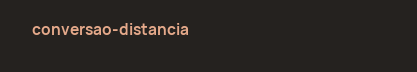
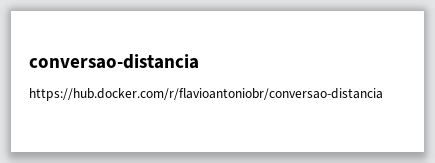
+ https://hub.docker.com/r/flavioantoniobr/conversao-distancia

